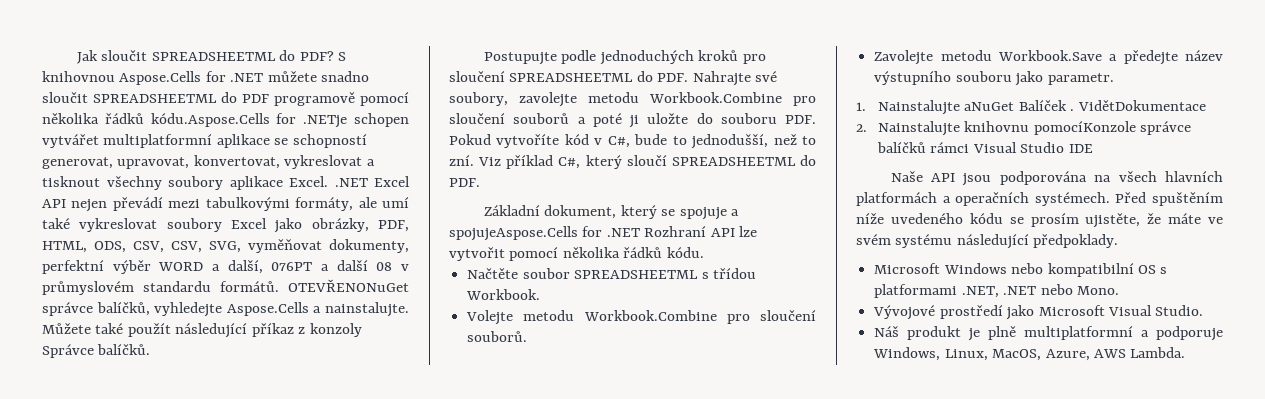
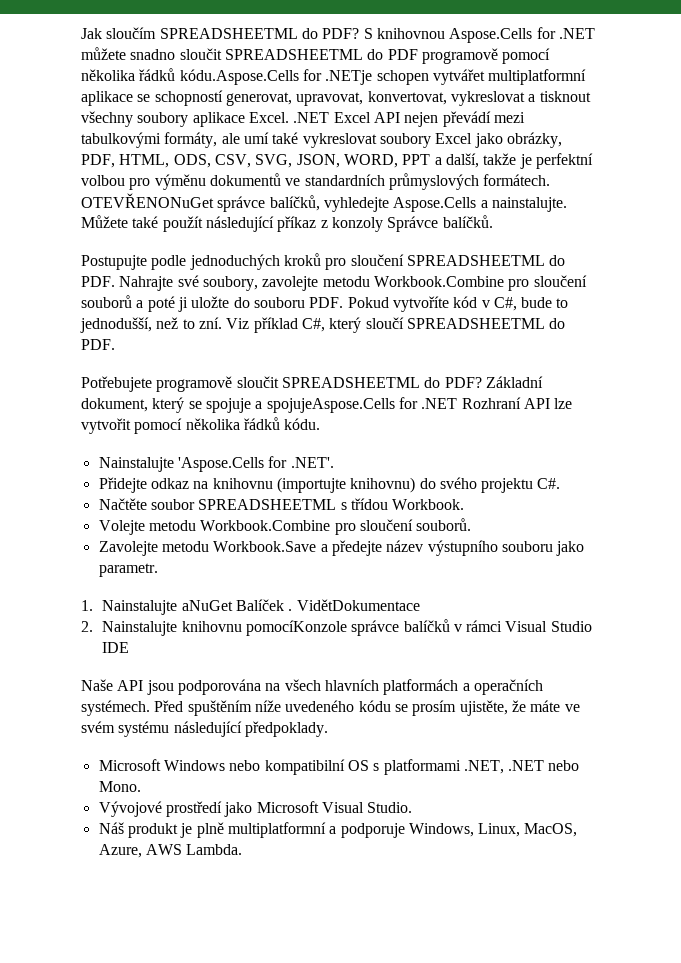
- Jak sloučit SPREADSHEETML do PDF?
+ Jak sloučím SPREADSHEETML do PDF?
- S knihovnou Aspose.Cells for .NET můžete snadno sloučit SPREADSHEETML do PDF programově pomocí několika řádků kódu.Aspose.Cells for .NETje schopen vytvářet multiplatformní aplikace se schopností generovat, upravovat, konvertovat, vykreslovat a tisknout všechny soubory aplikace Excel. .NET Excel API nejen převádí mezi tabulkovými formáty, ale umí také vykreslovat soubory Excel jako obrázky, PDF, HTML, ODS, CSV, CSV, SVG, vyměňovat dokumenty, perfektní výběr WORD a další, 076PT a další 08 v průmyslovém standardu formátů.
+ S knihovnou Aspose.Cells for .NET můžete snadno sloučit SPREADSHEETML do PDF programově pomocí několika řádků kódu.Aspose.Cells for .NETje schopen vytvářet multiplatformní aplikace se schopností generovat, upravovat, konvertovat, vykreslovat a tisknout všechny soubory aplikace Excel. .NET Excel API nejen převádí mezi tabulkovými formáty, ale umí také vykreslovat soubory Excel jako obrázky, PDF, HTML, ODS, CSV, SVG, JSON, WORD, PPT a další, takže je perfektní volbou pro výměnu dokumentů ve standardních průmyslových formátech.
+ Potřebujete programově sloučit SPREADSHEETML do PDF?
+ Nainstalujte 'Aspose.Cells for .NET'.
+ Přidejte odkaz na knihovnu (importujte knihovnu) do svého projektu C#.
- 2. Nainstalujte knihovnu pomocíKonzole správce balíčků rámci Visual Studio IDE
+ 2. Nainstalujte knihovnu pomocíKonzole správce balíčků v rámci Visual Studio IDE

